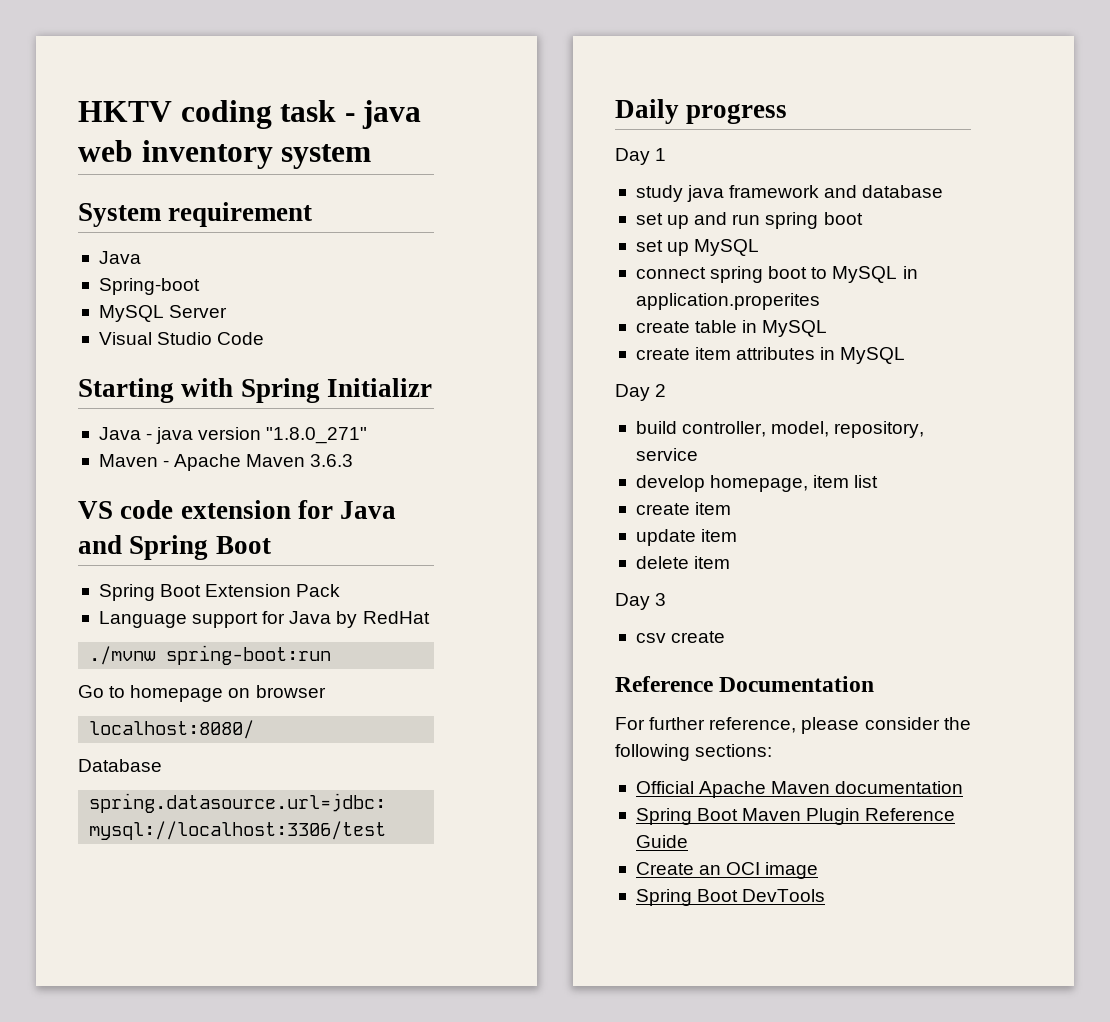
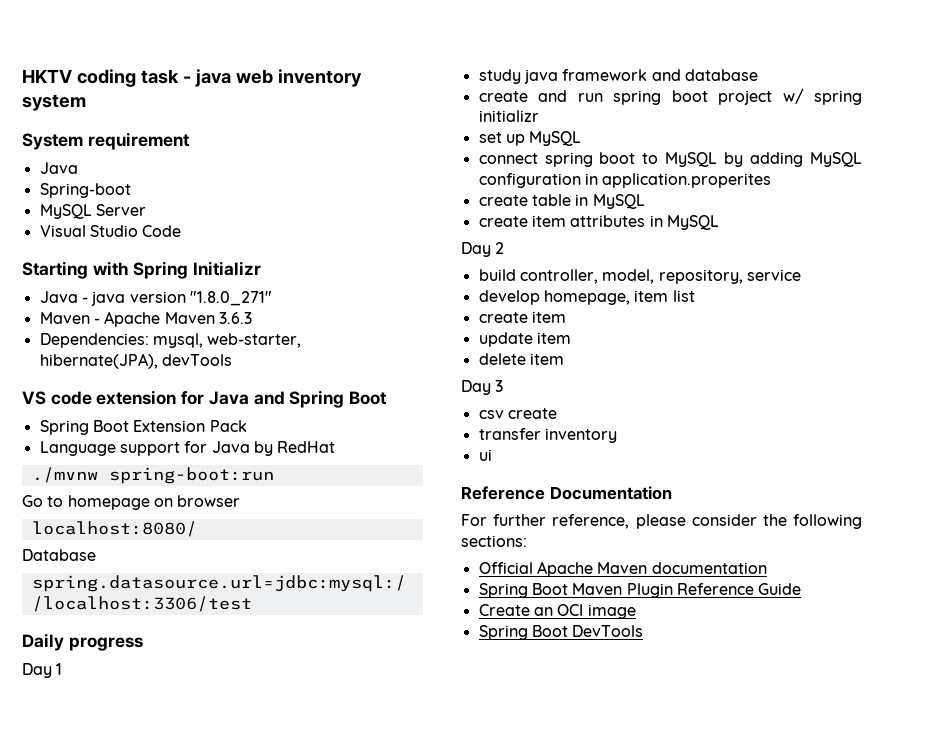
+ Dependencies: mysql, web-starter, hibernate(JPA), devTools
- set up and run spring boot
+ create and run spring boot project w/ spring initializr
- connect spring boot to MySQL in application.properites
+ connect spring boot to MySQL by adding MySQL configuration in application.properites
+ transfer inventory
+ ui

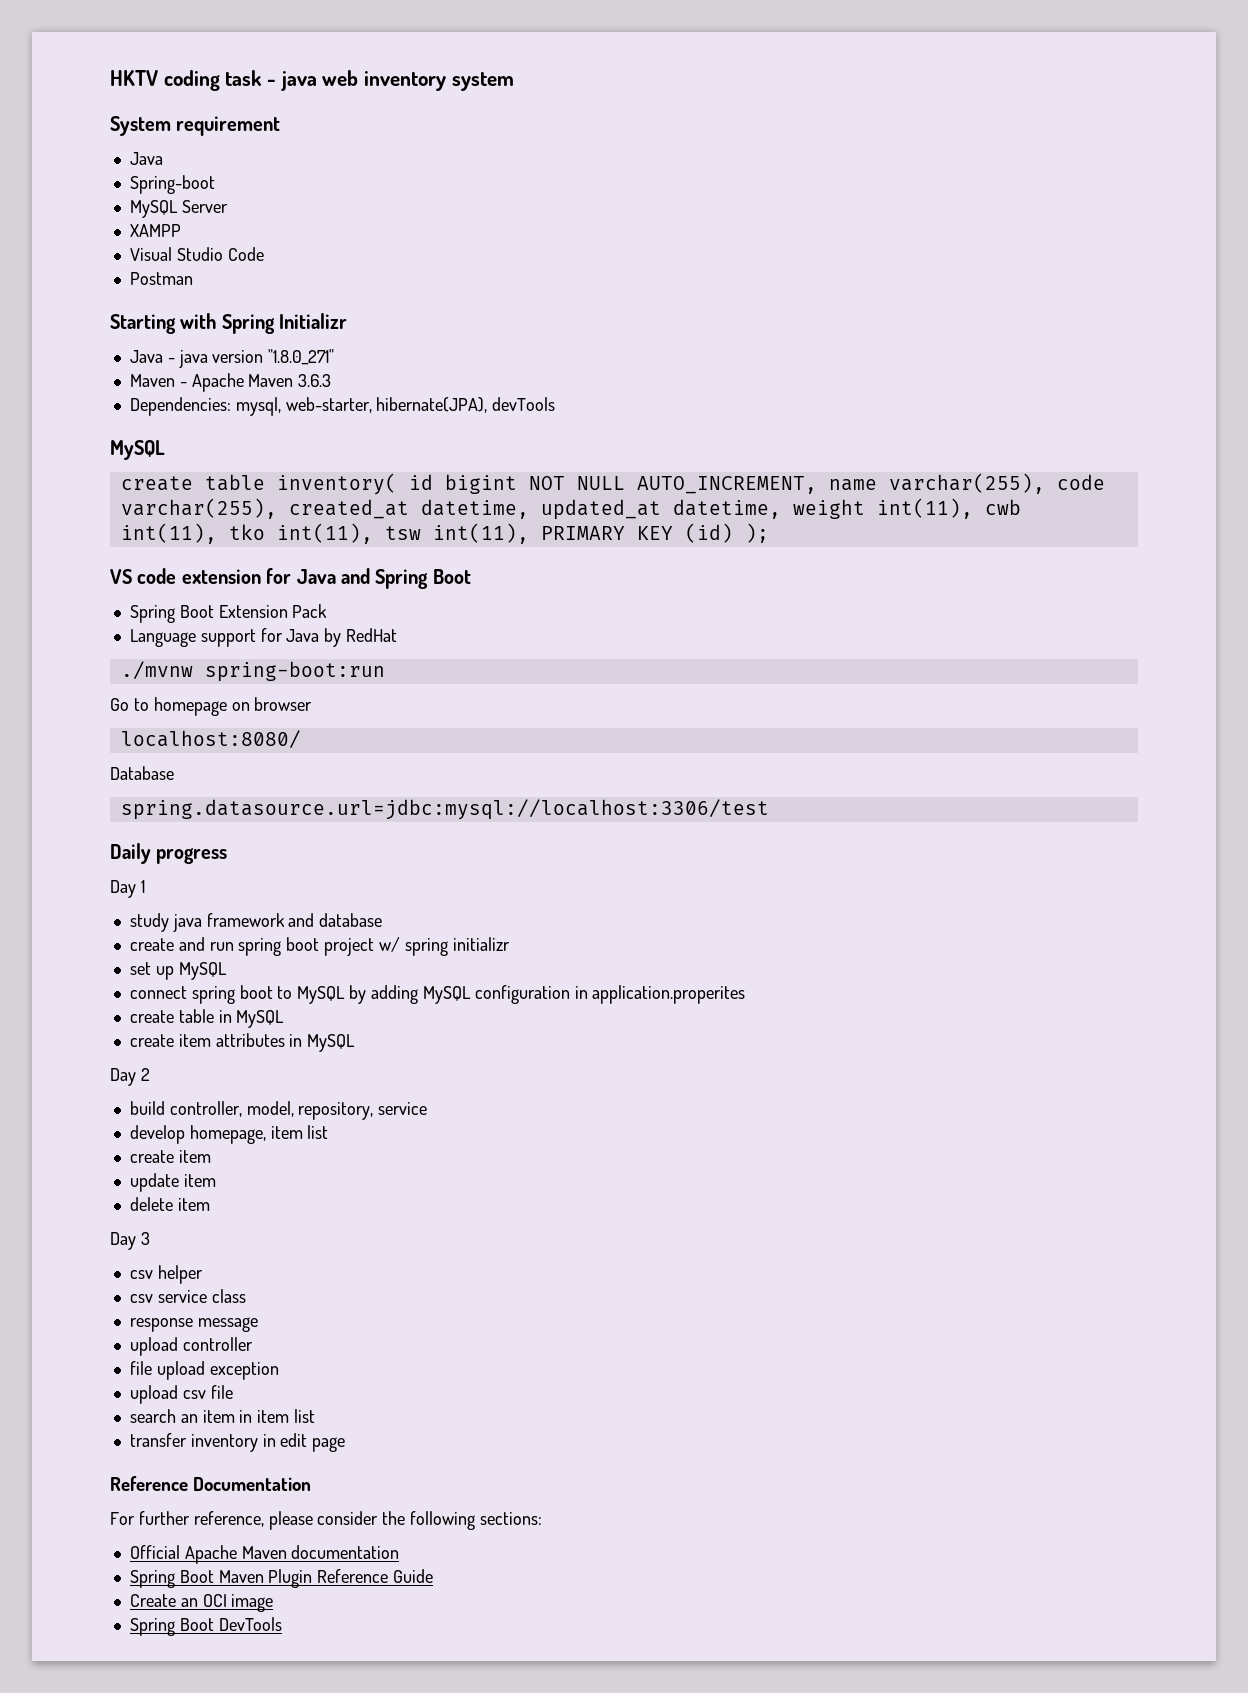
+ XAMPP
+ Postman
  Dependencies: mysql, web-starter, hibernate(JPA), devTools
+ MySQL
+ create table inventory( id bigint NOT NULL AUTO_INCREMENT, name varchar(255), code varchar(255), created_at datetime, updated_at datetime, weight int(11), cwb int(11), tko int(11), tsw int(11), PRIMARY KEY (id) );
- csv create
+ csv helper
+ csv service class
+ response message
+ upload controller
+ file upload exception
+ upload csv file
+ search an item in item list
- transfer inventory
- ui
+ transfer inventory in edit page

